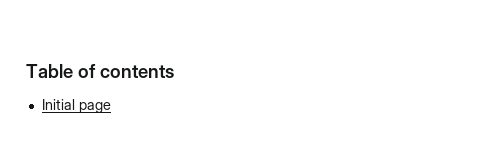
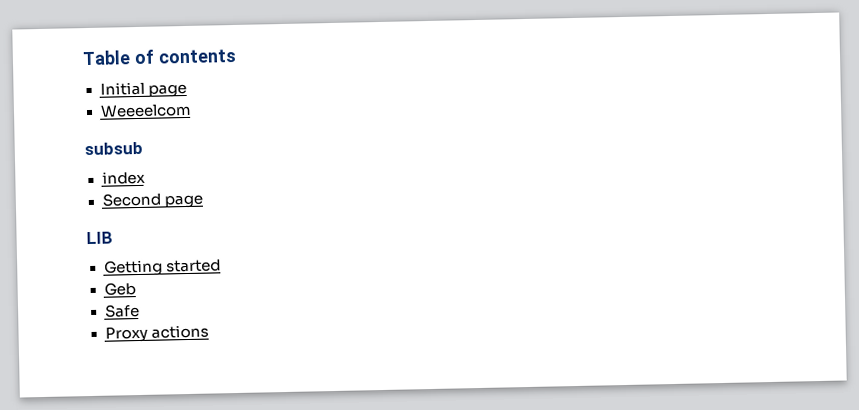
+ Weeeelcom
+ subsub
+ index
+ Second page
+ LIB
+ Getting started
+ Geb
+ Safe
+ Proxy actions

